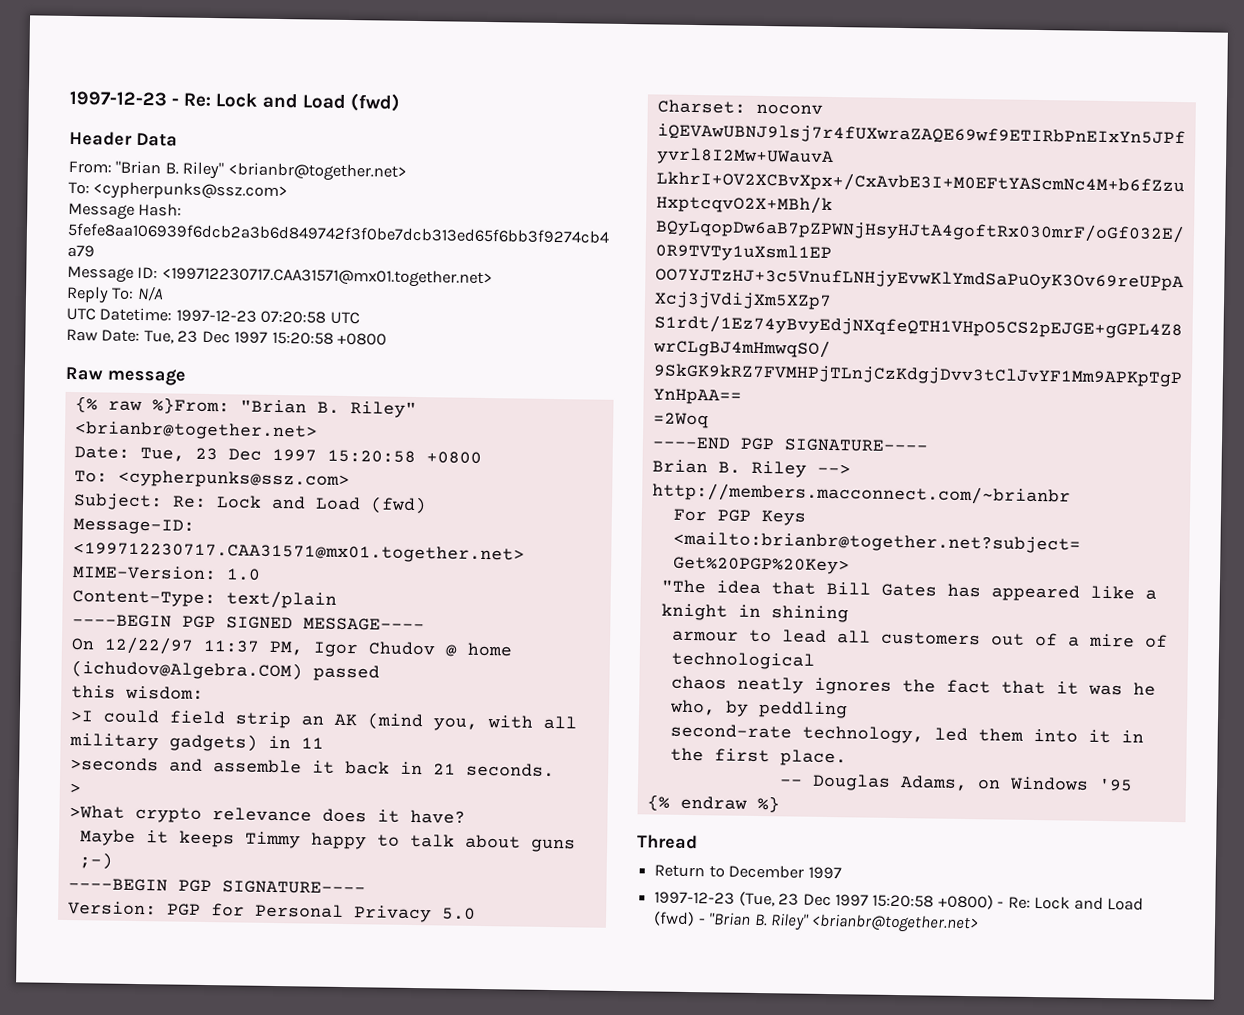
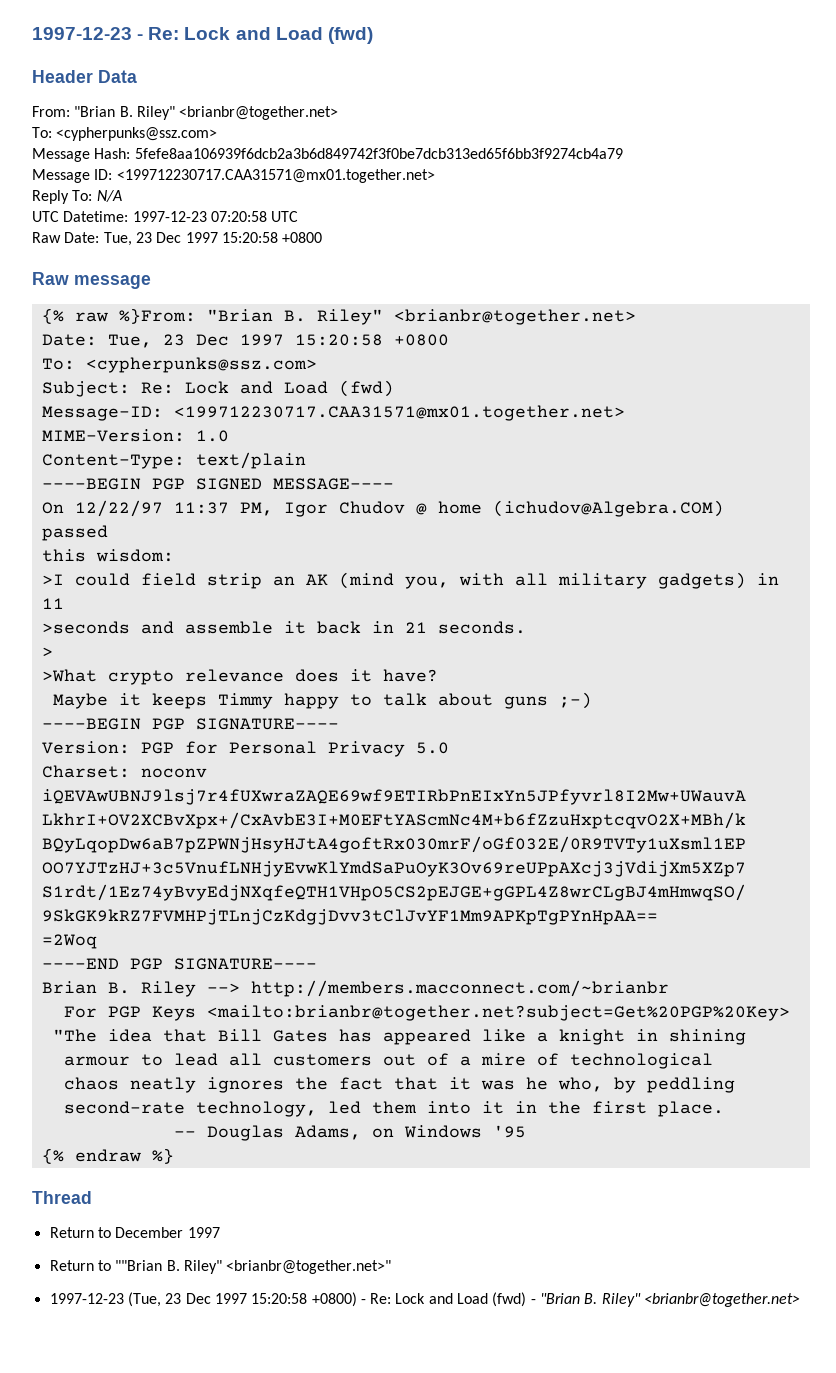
+ Return to ""Brian B. Riley" <brianbr@together.net>"

